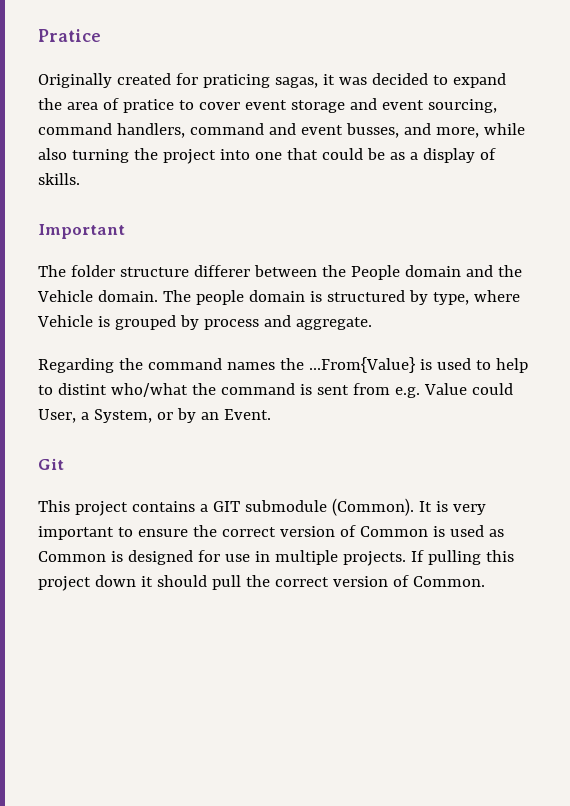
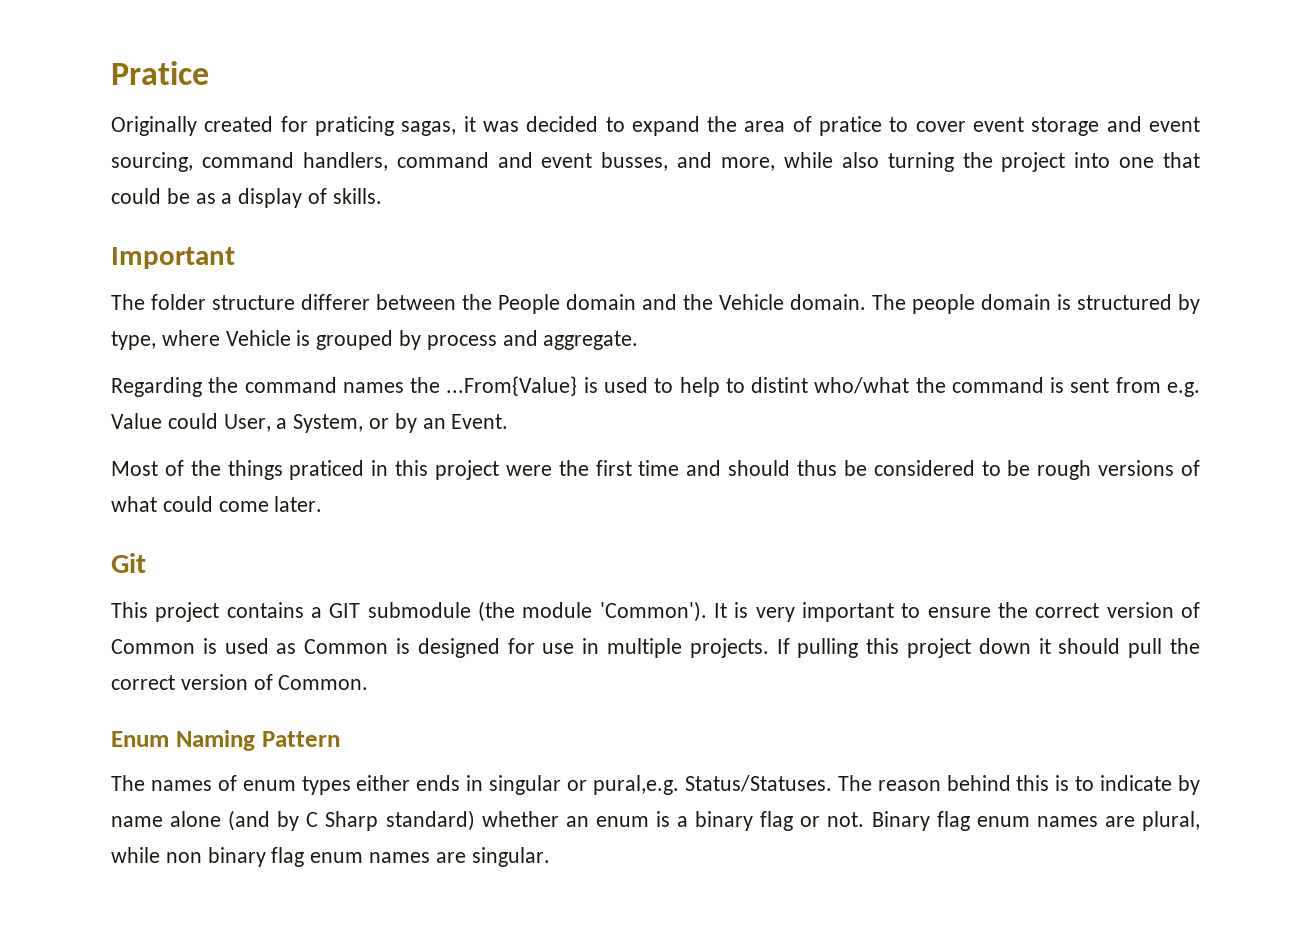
+ Most of the things praticed in this project were the first time and should thus be considered to be rough versions of what could come later.
- This project contains a GIT submodule (Common).
+ This project contains a GIT submodule (the module 'Common').
+ Enum Naming Pattern
+ The names of enum types either ends in singular or pural,e.g. Status/Statuses. The reason behind this is to indicate by name alone (and by C Sharp standard) whether an enum is a binary flag or not. Binary flag enum names are plural, while non binary flag enum names are singular.

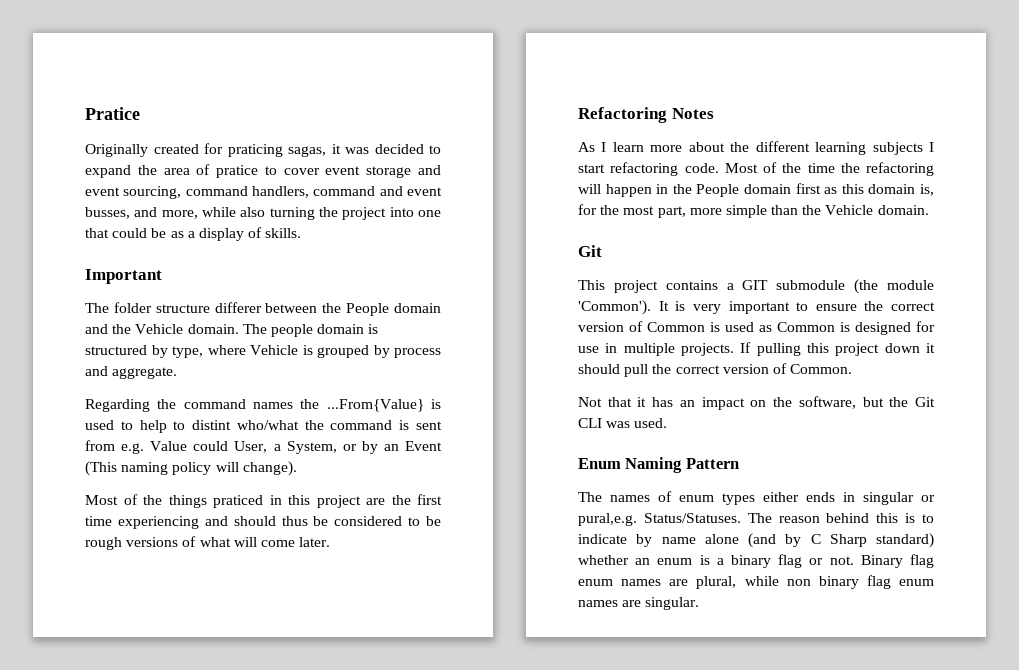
- Regarding the command names the ...From{Value} is used to help to distint who/what the command is sent from e.g. Value could User, a System, or by an Event.
+ Regarding the command names the ...From{Value} is used to help to distint who/what the command is sent from e.g. Value could User, a System, or by an Event (This naming policy will change).
- Most of the things praticed in this project were the first time and should thus be considered to be rough versions of what could come later.
+ Most of the things praticed in this project are the first time experiencing and should thus be considered to be rough versions of what will come later.
+ Refactoring Notes
+ As I learn more about the different learning subjects I start refactoring code. Most of the time the refactoring will happen in the People domain first as this domain is, for the most part, more simple than the Vehicle domain.
+ Not that it has an impact on the software, but the Git CLI was used.

